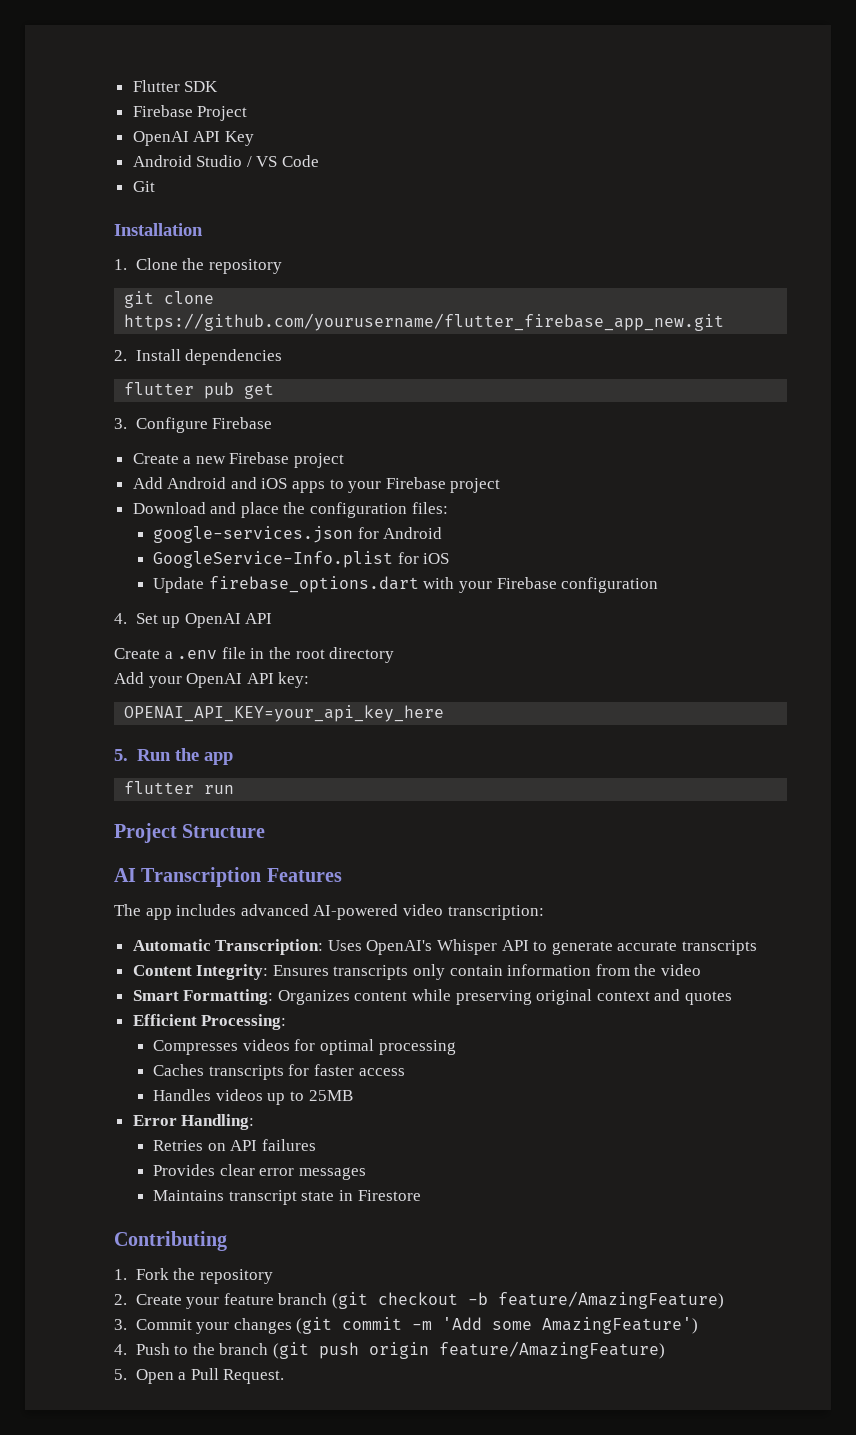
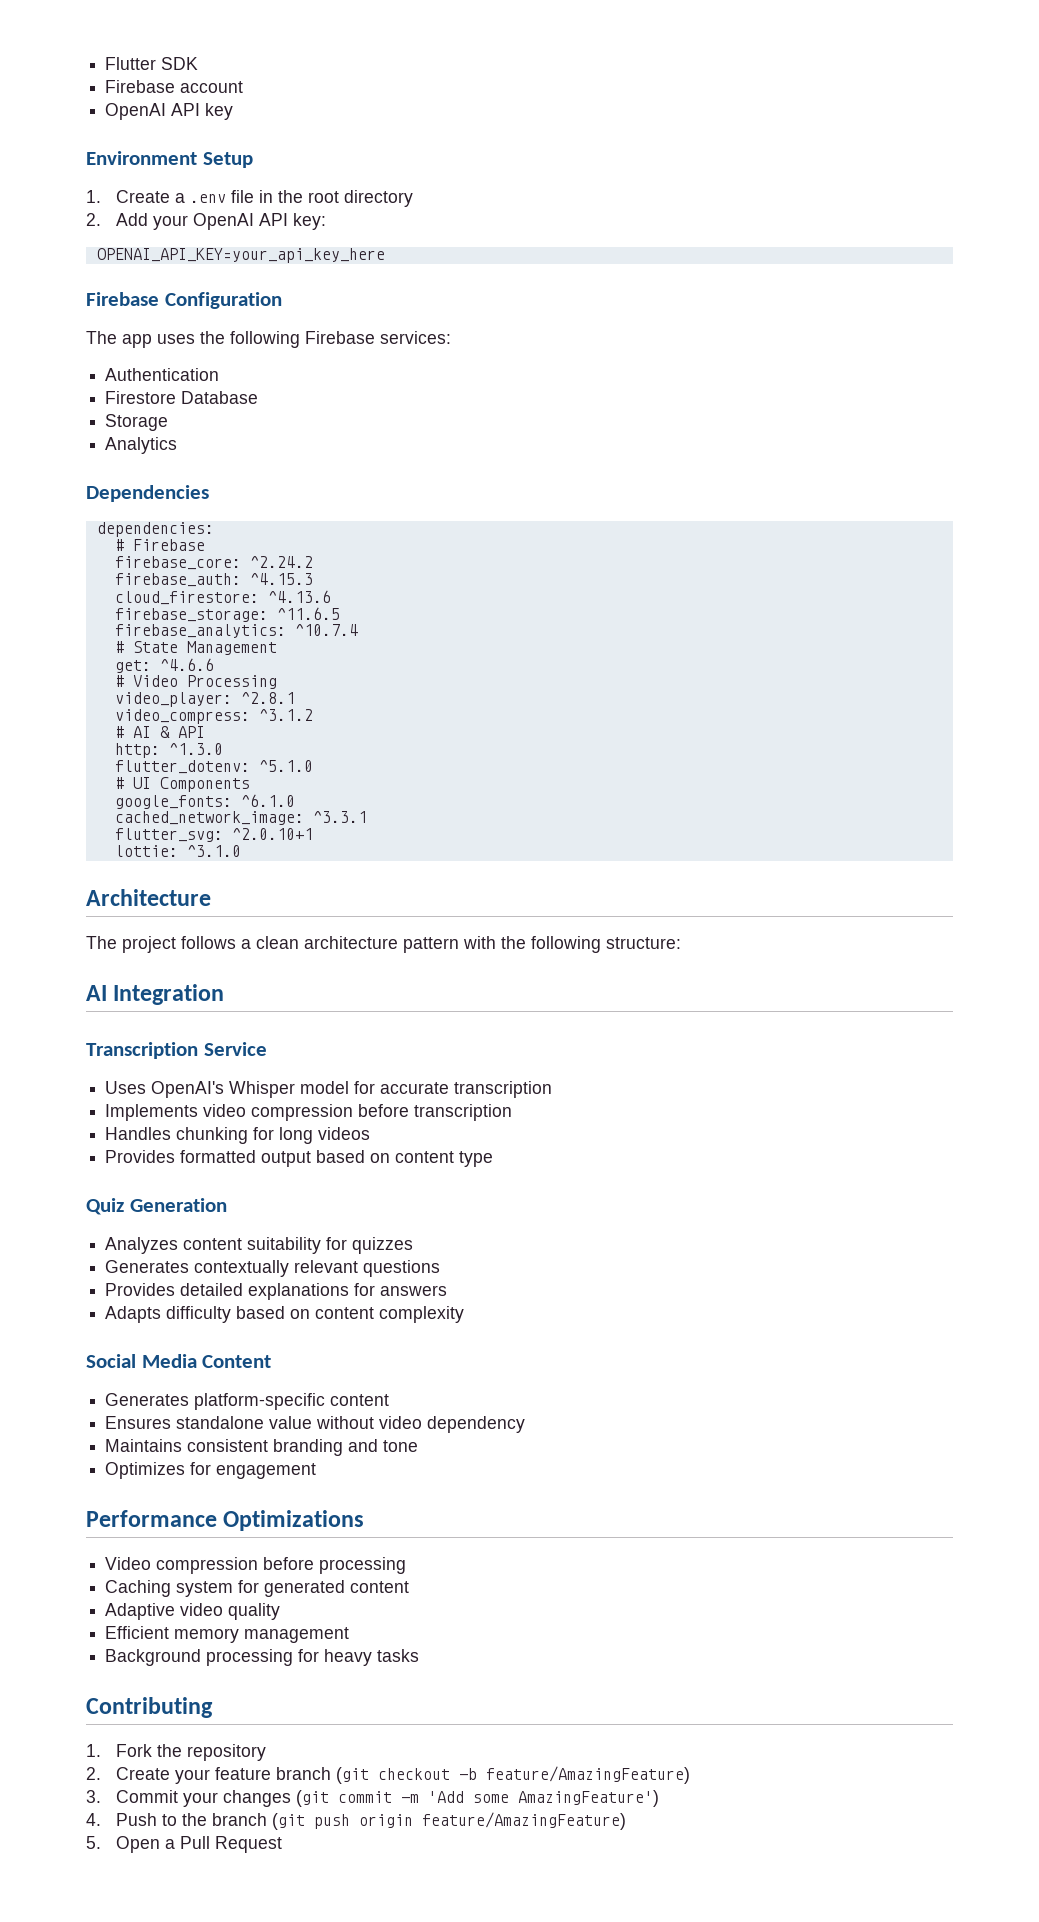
- Firebase Project
- OpenAI API Key
- Android Studio / VS Code
- Git
- Installation
- 1. Clone the repository
- git clone https://github.com/yourusername/flutter_firebase_app_new.git
- 2. Install dependencies
- flutter pub get
- 3. Configure Firebase
- Create a new Firebase project
- Add Android and iOS apps to your Firebase project
- Download and place the configuration files:
- google-services.json for Android
- GoogleService-Info.plist for iOS
- Update firebase_options.dart with your Firebase configuration
- 4. Set up OpenAI API
- Create a .env file in the root directory
+ Firebase account
+ OpenAI API key
+ Environment Setup
+ 1. Create a .env file in the root directory
- Add your OpenAI API key:
+ 2. Add your OpenAI API key:
- 5. Run the app
- flutter run
- Project Structure
- AI Transcription Features
- The app includes advanced AI-powered video transcription:
- Automatic Transcription: Uses OpenAI's Whisper API to generate accurate transcripts
- Content Integrity: Ensures transcripts only contain information from the video
- Smart Formatting: Organizes content while preserving original context and quotes
- Efficient Processing:
- Compresses videos for optimal processing
- Caches transcripts for faster access
- Handles videos up to 25MB
- Error Handling:
- Retries on API failures
- Provides clear error messages
- Maintains transcript state in Firestore
+ Firebase Configuration
+ The app uses the following Firebase services:
+ Authentication
+ Firestore Database
+ Storage
+ Analytics
+ Dependencies
+ dependencies:
+ # Firebase
+ firebase_core: ^2.24.2
+ firebase_auth: ^4.15.3
+ cloud_firestore: ^4.13.6
+ firebase_storage: ^11.6.5
+ firebase_analytics: ^10.7.4
+ # State Management
+ get: ^4.6.6
+ # Video Processing
+ video_player: ^2.8.1
+ video_compress: ^3.1.2
+ # AI & API
+ http: ^1.3.0
+ flutter_dotenv: ^5.1.0
+ # UI Components
+ google_fonts: ^6.1.0
+ cached_network_image: ^3.3.1
+ flutter_svg: ^2.0.10+1
+ lottie: ^3.1.0
+ Architecture
+ The project follows a clean architecture pattern with the following structure:
+ AI Integration
+ Transcription Service
+ Uses OpenAI's Whisper model for accurate transcription
+ Implements video compression before transcription
+ Handles chunking for long videos
+ Provides formatted output based on content type
+ Quiz Generation
+ Analyzes content suitability for quizzes
+ Generates contextually relevant questions
+ Provides detailed explanations for answers
+ Adapts difficulty based on content complexity
+ Social Media Content
+ Generates platform-specific content
+ Ensures standalone value without video dependency
+ Maintains consistent branding and tone
+ Optimizes for engagement
+ Performance Optimizations
+ Video compression before processing
+ Caching system for generated content
+ Adaptive video quality
+ Efficient memory management
+ Background processing for heavy tasks
- 5. Open a Pull Request.
+ 5. Open a Pull Request

